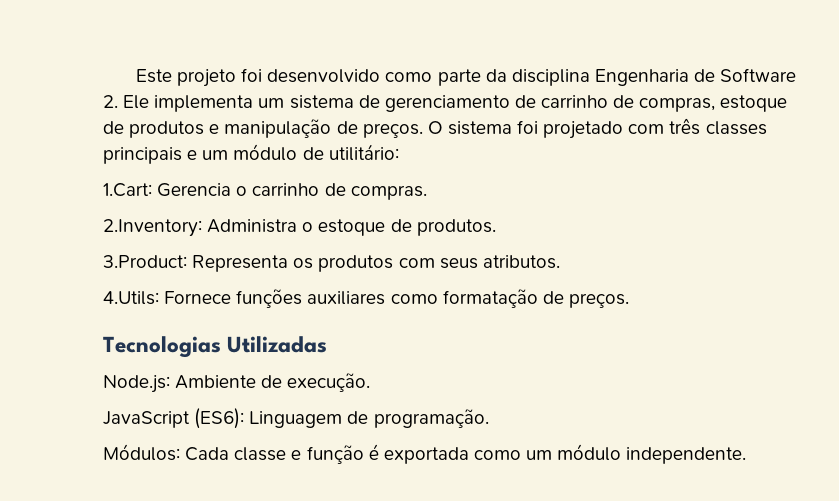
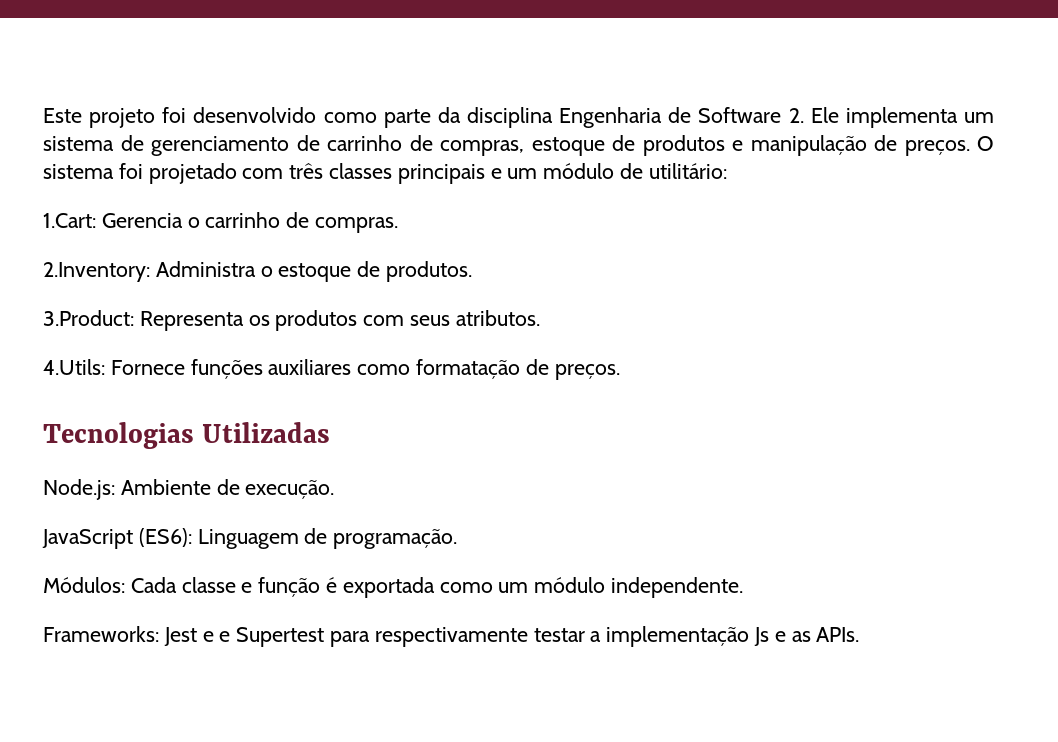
+ Frameworks: Jest e e Supertest para respectivamente testar a implementação Js e as APIs.

